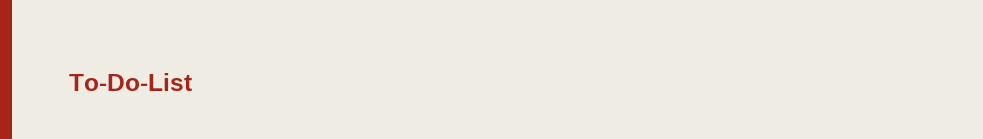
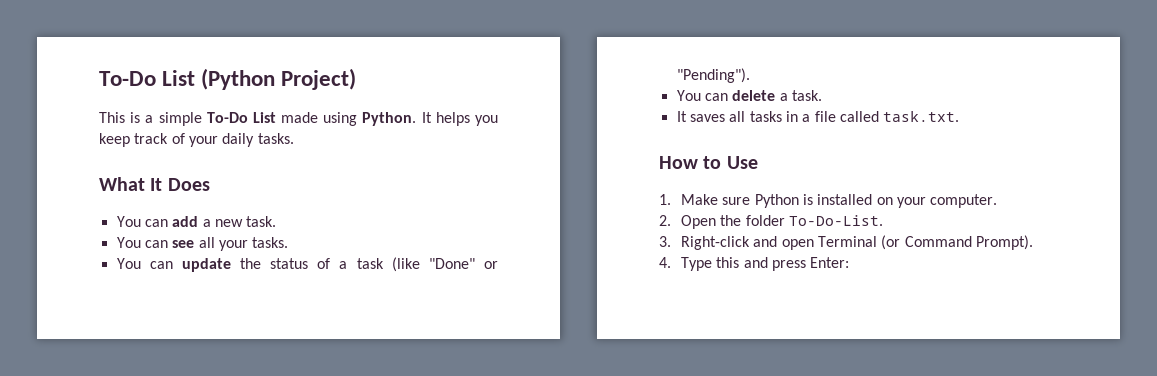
- To-Do-List
+ To-Do List (Python Project)
+ This is a simple To-Do List made using Python. It helps you keep track of your daily tasks.
+ What It Does
+ You can add a new task.
+ You can see all your tasks.
+ You can update the status of a task (like "Done" or "Pending").
+ You can delete a task.
+ It saves all tasks in a file called task.txt.
+ How to Use
+ 1. Make sure Python is installed on your computer.
+ 2. Open the folder To-Do-List.
+ 3. Right-click and open Terminal (or Command Prompt).
+ 4. Type this and press Enter:

